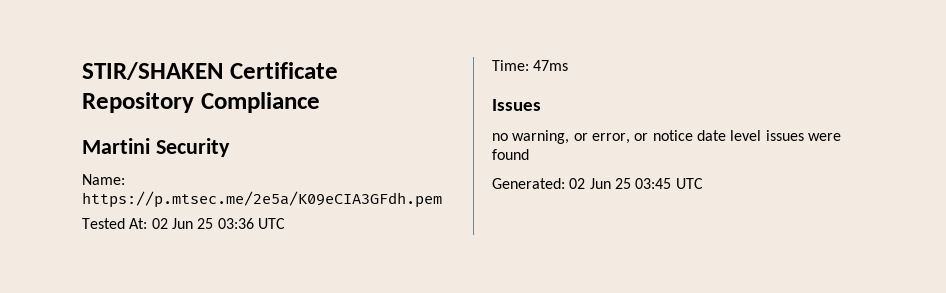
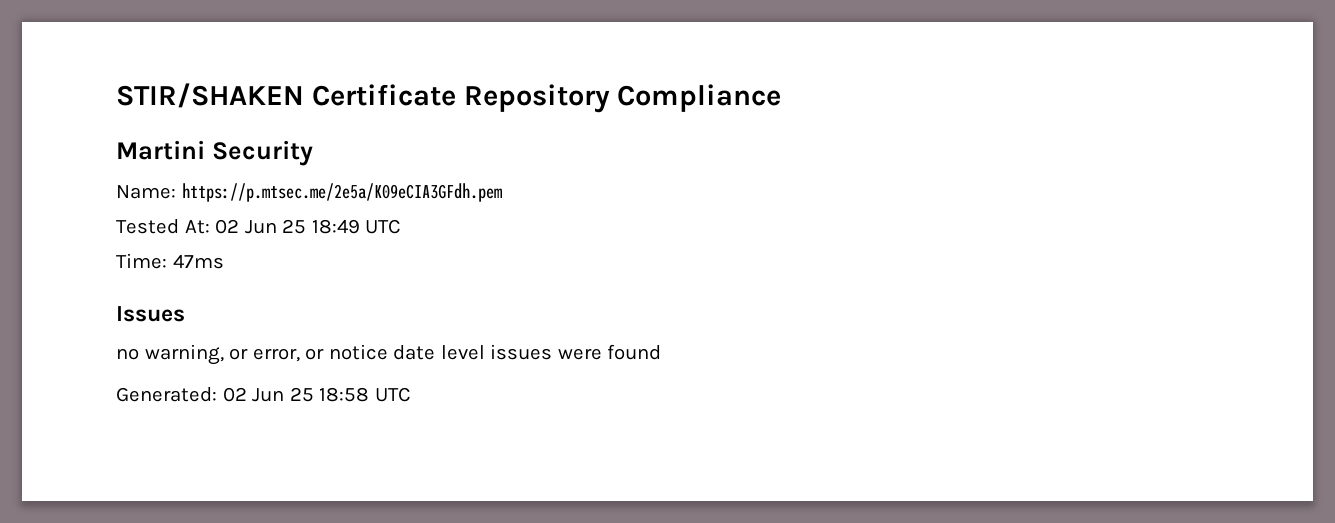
- Tested At: 02 Jun 25 03:36 UTC
+ Tested At: 02 Jun 25 18:49 UTC
- Generated: 02 Jun 25 03:45 UTC
+ Generated: 02 Jun 25 18:58 UTC

